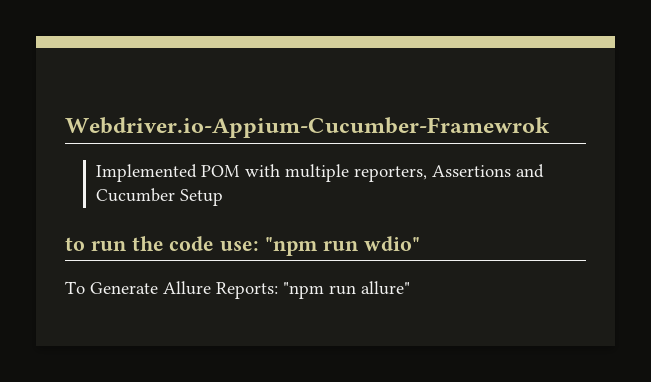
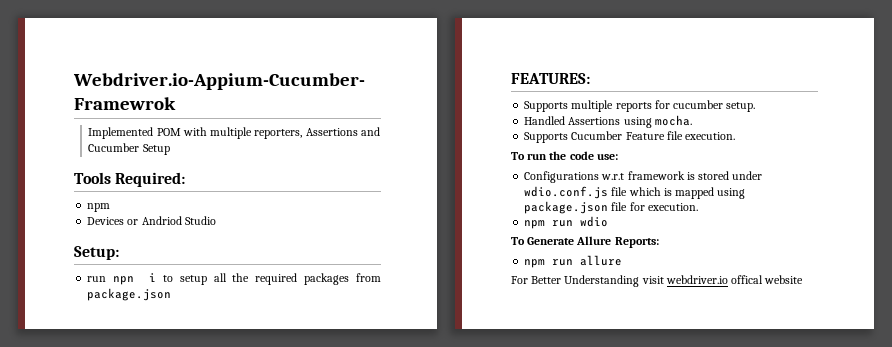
- to run the code use: "npm run wdio"
- To Generate Allure Reports: "npm run allure"
+ Tools Required:
+ npm
+ Devices or Andriod Studio
+ Setup:
+ run npn i to setup all the required packages from package.json
+ FEATURES:
+ Supports multiple reports for cucumber setup.
+ Handled Assertions using mocha.
+ Supports Cucumber Feature file execution.
+ To run the code use:
+ Configurations w.r.t framework is stored under wdio.conf.js file which is mapped using package.json file for execution.
+ npm run wdio
+ To Generate Allure Reports:
+ npm run allure
+ For Better Understanding visit webdriver.io offical website

